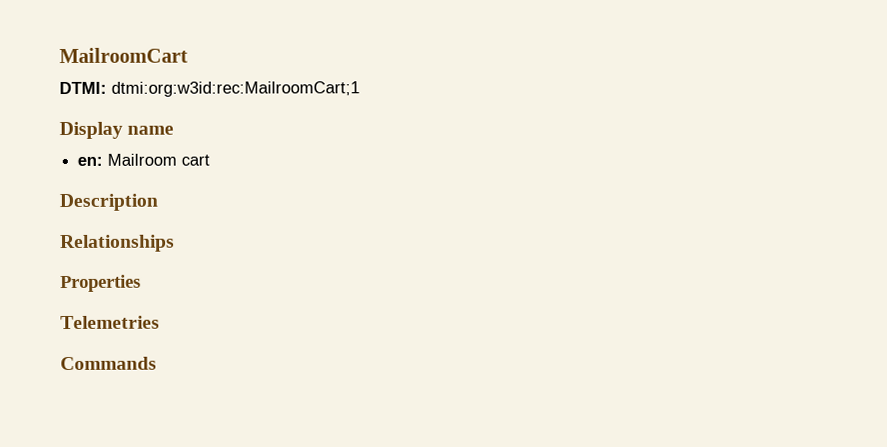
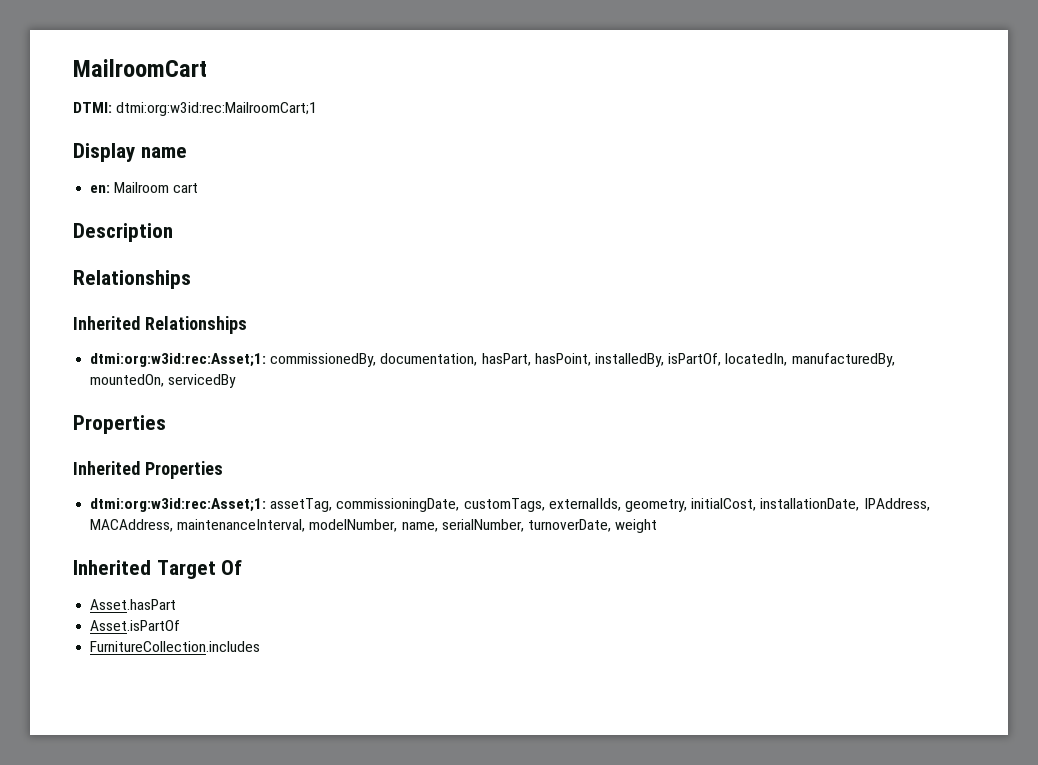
+ Inherited Relationships
+ dtmi:org:w3id:rec:Asset;1: commissionedBy, documentation, hasPart, hasPoint, installedBy, isPartOf, locatedIn, manufacturedBy, mountedOn, servicedBy
  Properties
- Telemetries
- Commands
+ Inherited Properties
+ dtmi:org:w3id:rec:Asset;1: assetTag, commissioningDate, customTags, externalIds, geometry, initialCost, installationDate, IPAddress, MACAddress, maintenanceInterval, modelNumber, name, serialNumber, turnoverDate, weight
+ Inherited Target Of
+ Asset.hasPart
+ Asset.isPartOf
+ FurnitureCollection.includes

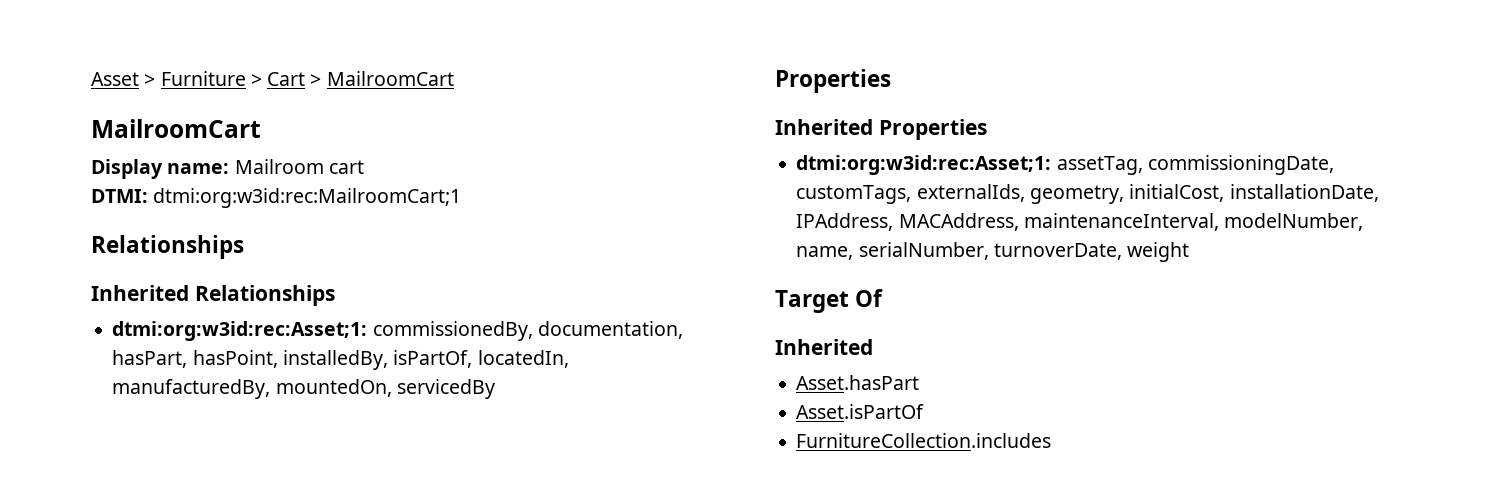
+ Asset > Furniture > Cart > MailroomCart
  MailroomCart
+ Display name: Mailroom cart
  DTMI: dtmi:org:w3id:rec:MailroomCart;1
- Display name
- en: Mailroom cart
- Description
- Inherited Target Of
+ Target Of
+ Inherited

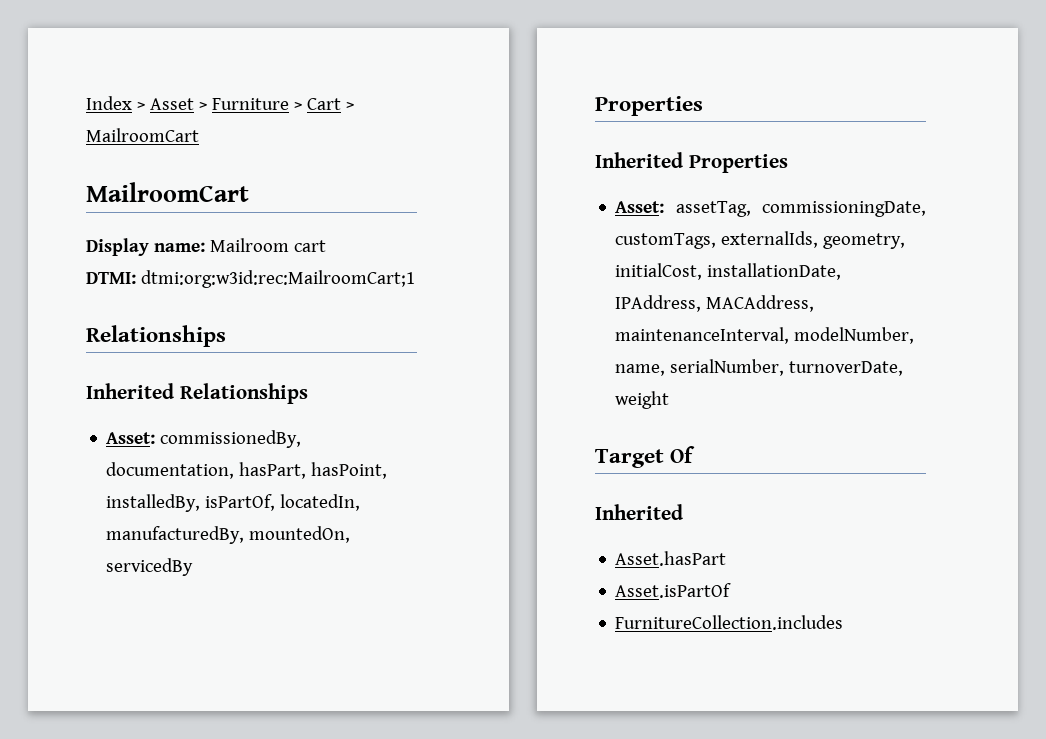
- Asset > Furniture > Cart > MailroomCart
+ Index > Asset > Furniture > Cart > MailroomCart
- dtmi:org:w3id:rec:Asset;1: commissionedBy, documentation, hasPart, hasPoint, installedBy, isPartOf, locatedIn, manufacturedBy, mountedOn, servicedBy
+ Asset: commissionedBy, documentation, hasPart, hasPoint, installedBy, isPartOf, locatedIn, manufacturedBy, mountedOn, servicedBy
- dtmi:org:w3id:rec:Asset;1: assetTag, commissioningDate, customTags, externalIds, geometry, initialCost, installationDate, IPAddress, MACAddress, maintenanceInterval, modelNumber, name, serialNumber, turnoverDate, weight
+ Asset: assetTag, commissioningDate, customTags, externalIds, geometry, initialCost, installationDate, IPAddress, MACAddress, maintenanceInterval, modelNumber, name, serialNumber, turnoverDate, weight

